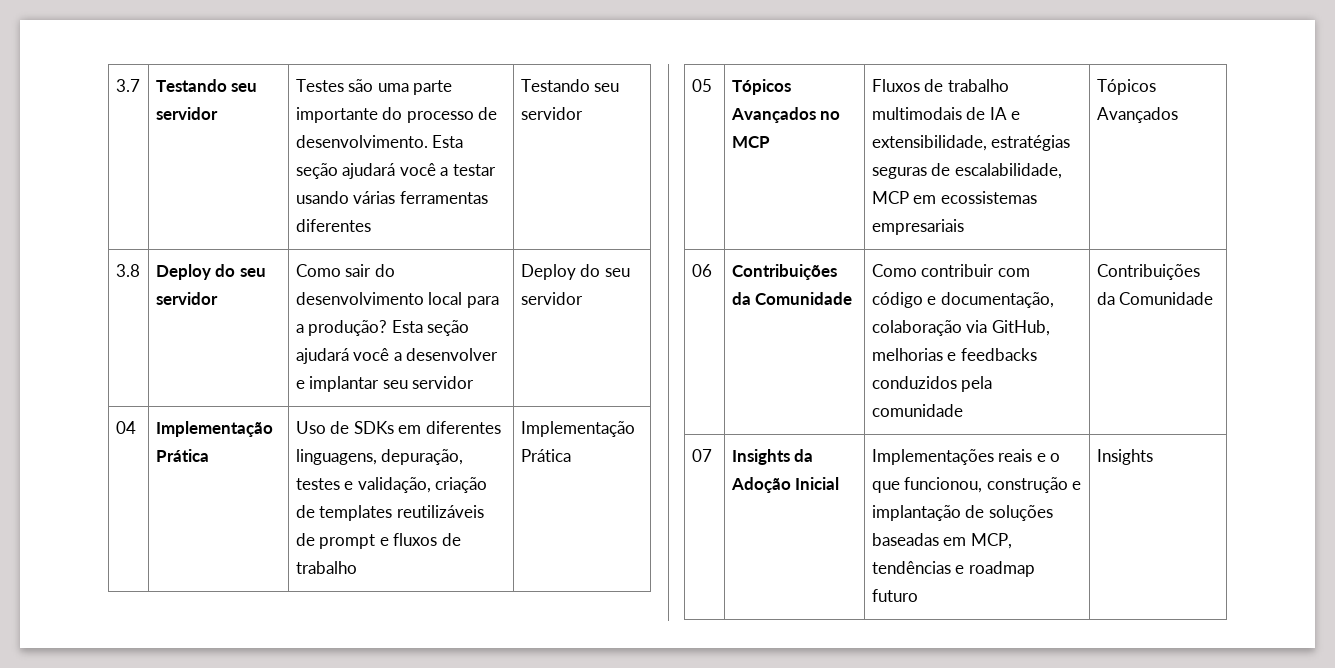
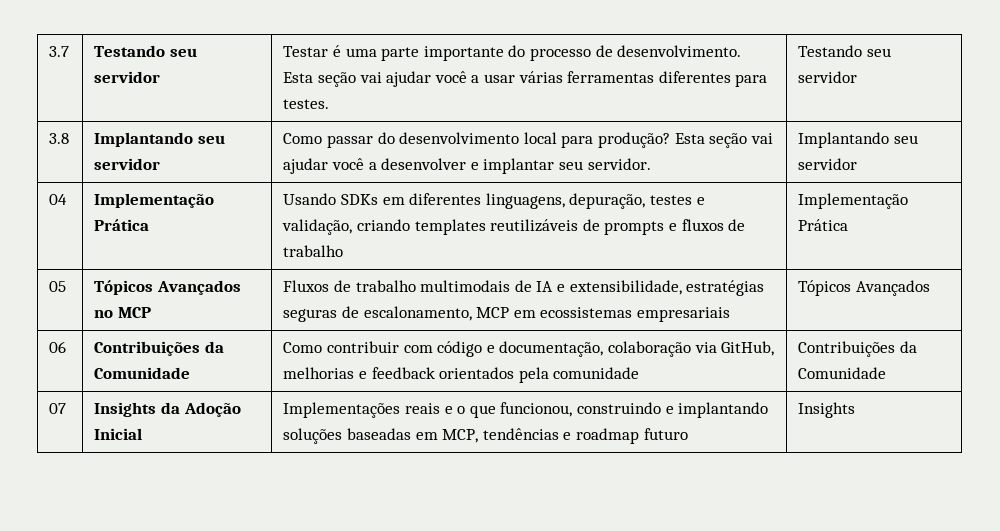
- 3.7 | Testando seu servidor | Testes são uma parte importante do processo de desenvolvimento. Esta seção ajudará você a testar usando várias ferramentas diferentes | Testando seu servidor
+ 3.7 | Testando seu servidor | Testar é uma parte importante do processo de desenvolvimento. Esta seção vai ajudar você a usar várias ferramentas diferentes para testes. | Testando seu servidor
- 3.8 | Deploy do seu servidor | Como sair do desenvolvimento local para a produção? Esta seção ajudará você a desenvolver e implantar seu servidor | Deploy do seu servidor
+ 3.8 | Implantando seu servidor | Como passar do desenvolvimento local para produção? Esta seção vai ajudar você a desenvolver e implantar seu servidor. | Implantando seu servidor
- 04 | Implementação Prática | Uso de SDKs em diferentes linguagens, depuração, testes e validação, criação de templates reutilizáveis de prompt e fluxos de trabalho | Implementação Prática
+ 04 | Implementação Prática | Usando SDKs em diferentes linguagens, depuração, testes e validação, criando templates reutilizáveis de prompts e fluxos de trabalho | Implementação Prática
- 05 | Tópicos Avançados no MCP | Fluxos de trabalho multimodais de IA e extensibilidade, estratégias seguras de escalabilidade, MCP em ecossistemas empresariais | Tópicos Avançados
+ 05 | Tópicos Avançados no MCP | Fluxos de trabalho multimodais de IA e extensibilidade, estratégias seguras de escalonamento, MCP em ecossistemas empresariais | Tópicos Avançados
- 06 | Contribuições da Comunidade | Como contribuir com código e documentação, colaboração via GitHub, melhorias e feedbacks conduzidos pela comunidade | Contribuições da Comunidade
+ 06 | Contribuições da Comunidade | Como contribuir com código e documentação, colaboração via GitHub, melhorias e feedback orientados pela comunidade | Contribuições da Comunidade
- 07 | Insights da Adoção Inicial | Implementações reais e o que funcionou, construção e implantação de soluções baseadas em MCP, tendências e roadmap futuro | Insights
+ 07 | Insights da Adoção Inicial | Implementações reais e o que funcionou, construindo e implantando soluções baseadas em MCP, tendências e roadmap futuro | Insights

